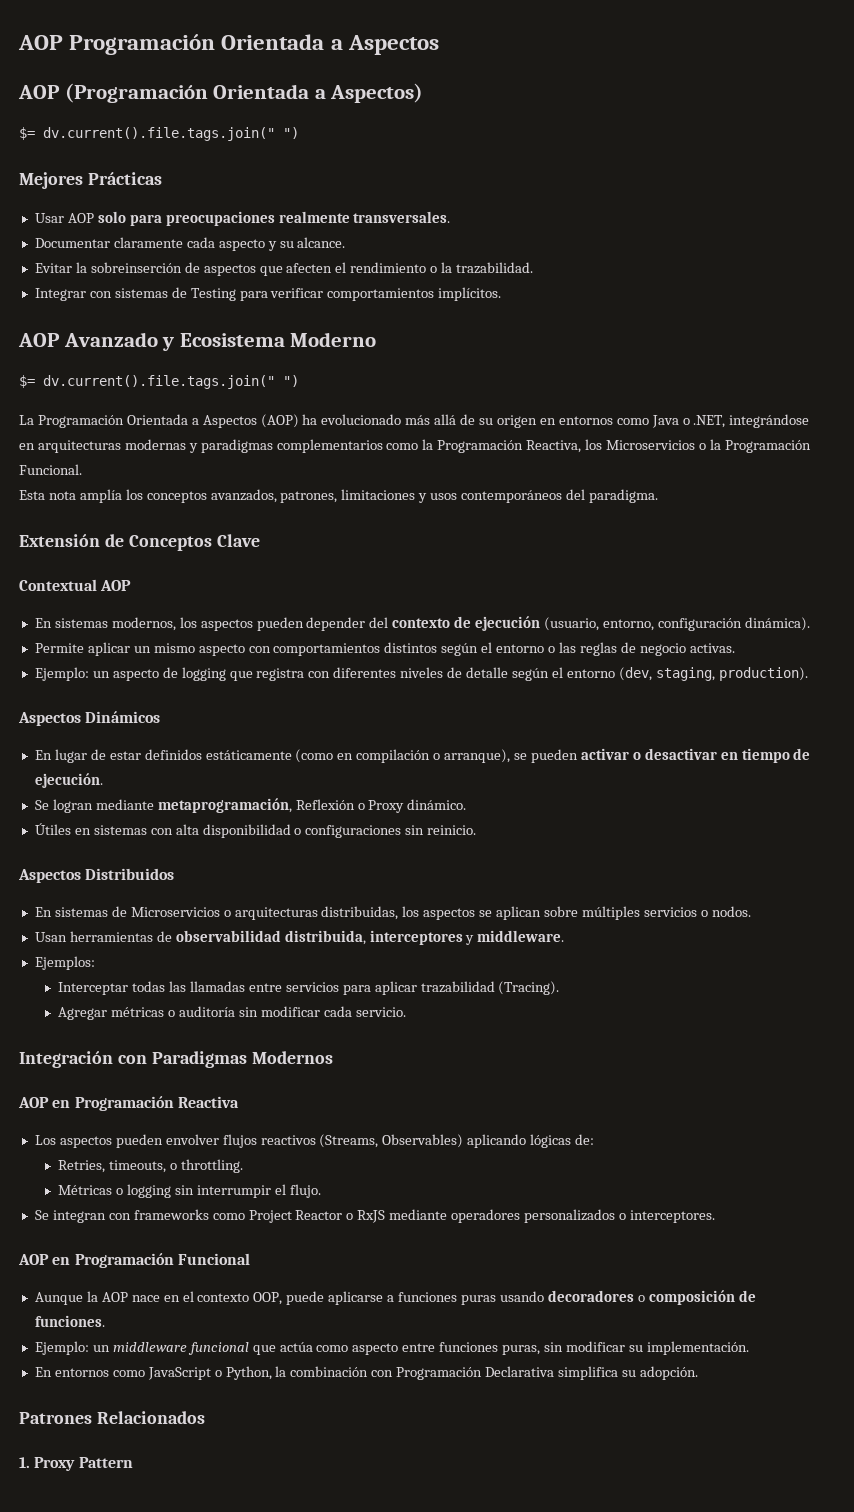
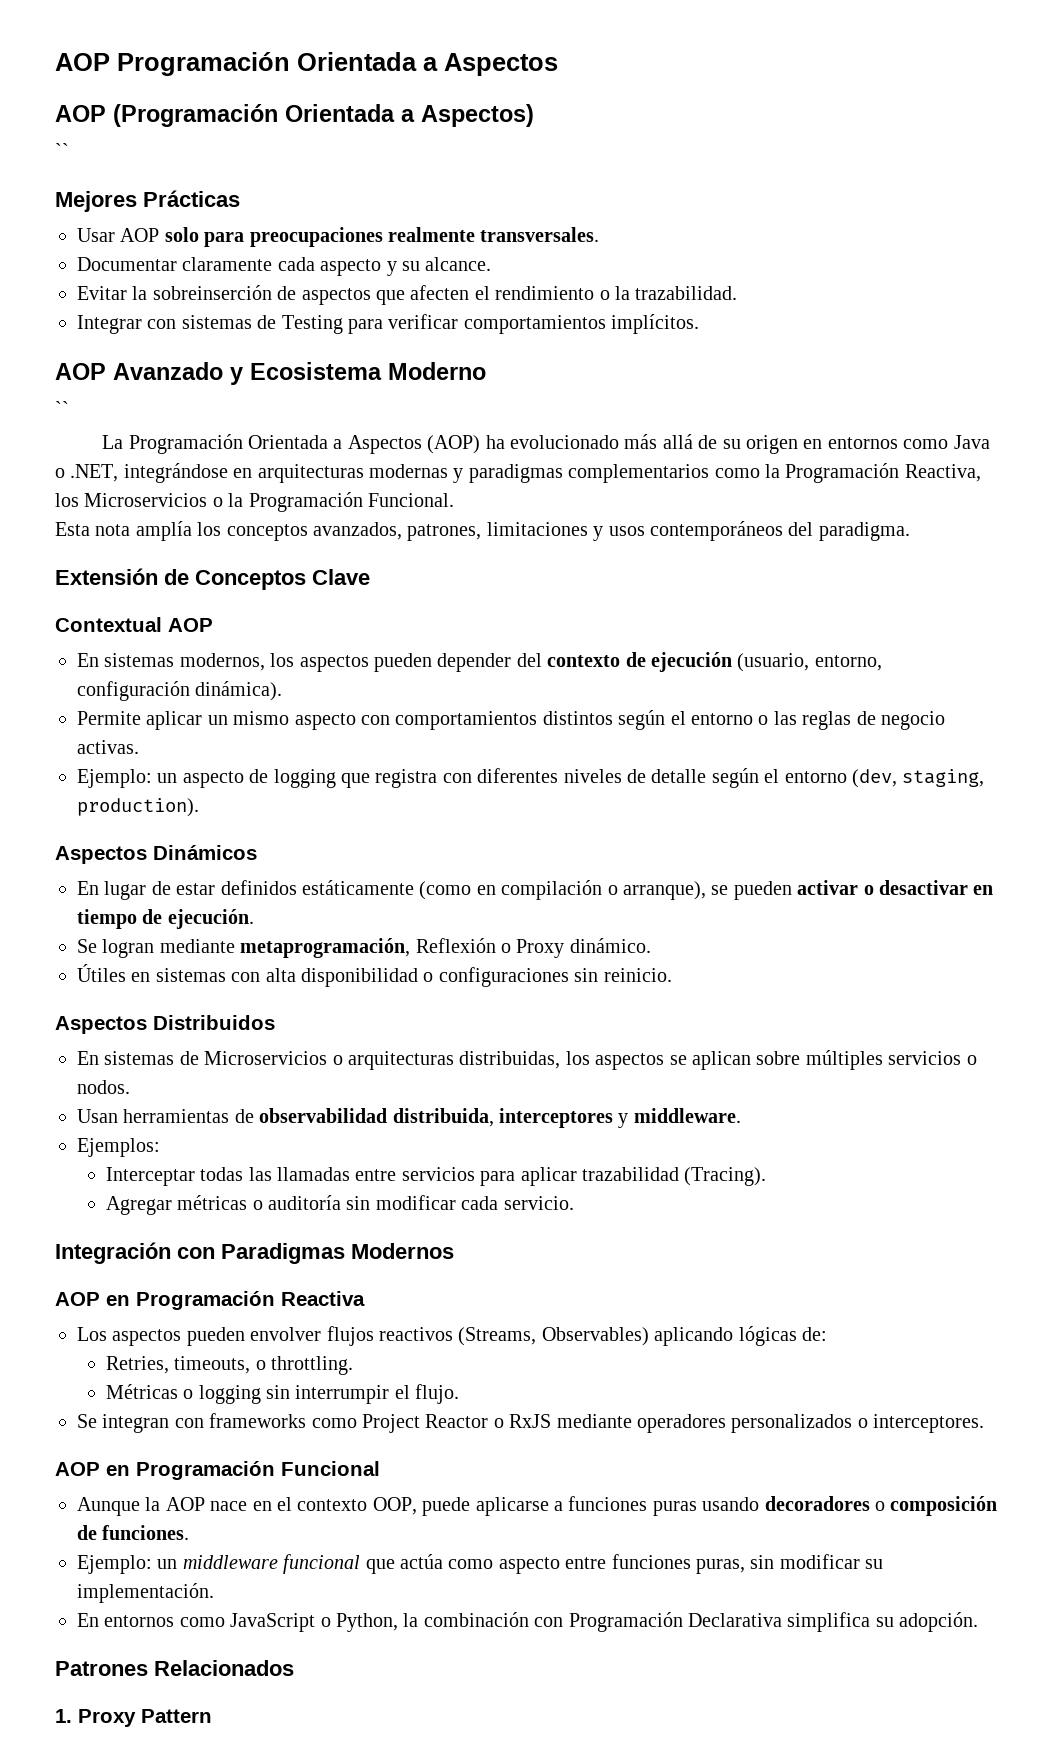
  AOP (Programación Orientada a Aspectos)
- $= dv.current().file.tags.join(" ")
+ ``
  AOP Avanzado y Ecosistema Moderno
- $= dv.current().file.tags.join(" ")
+ ``

